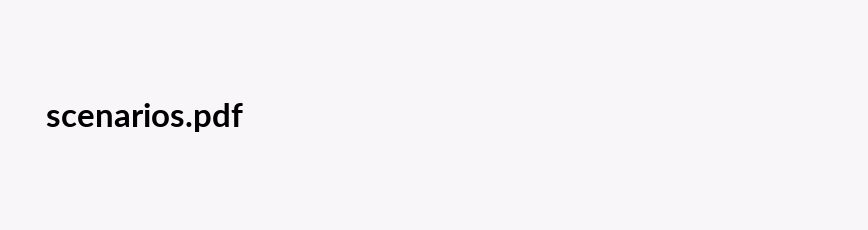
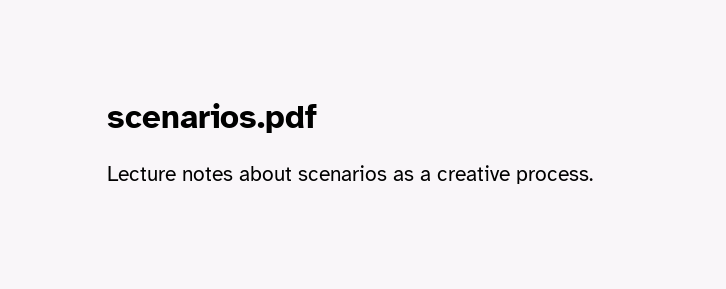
+ Lecture notes about scenarios as a creative process.

